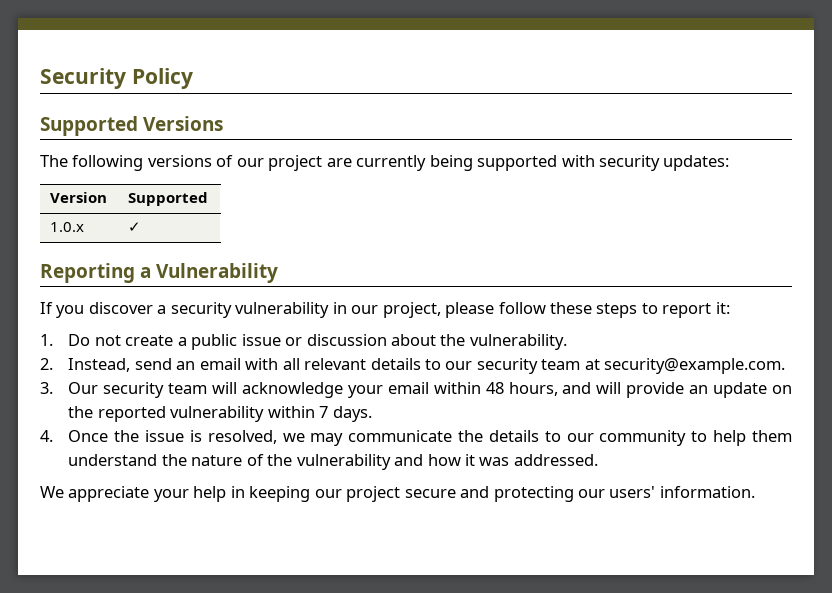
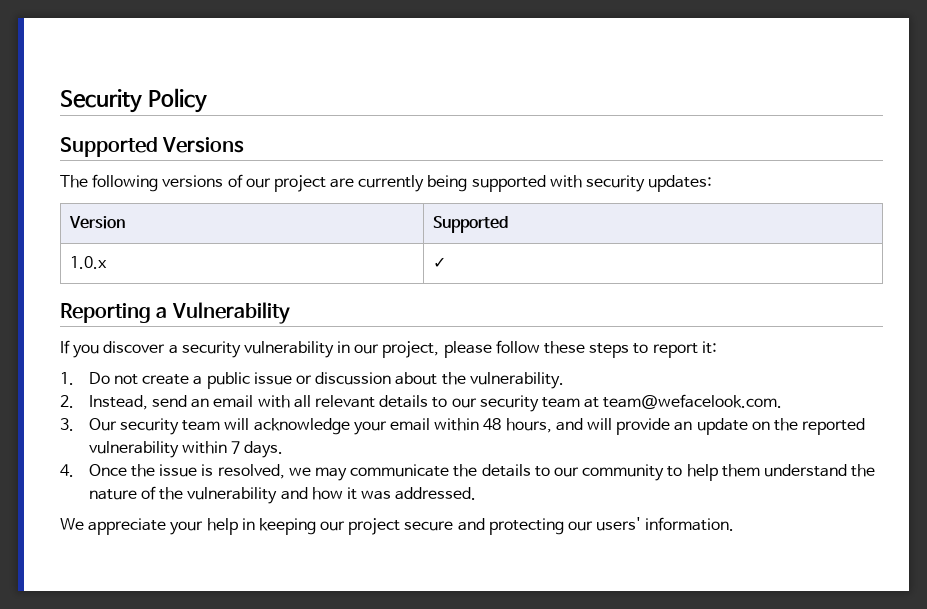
- 2. Instead, send an email with all relevant details to our security team at security@example.com.
+ 2. Instead, send an email with all relevant details to our security team at team@wefacelook.com.

